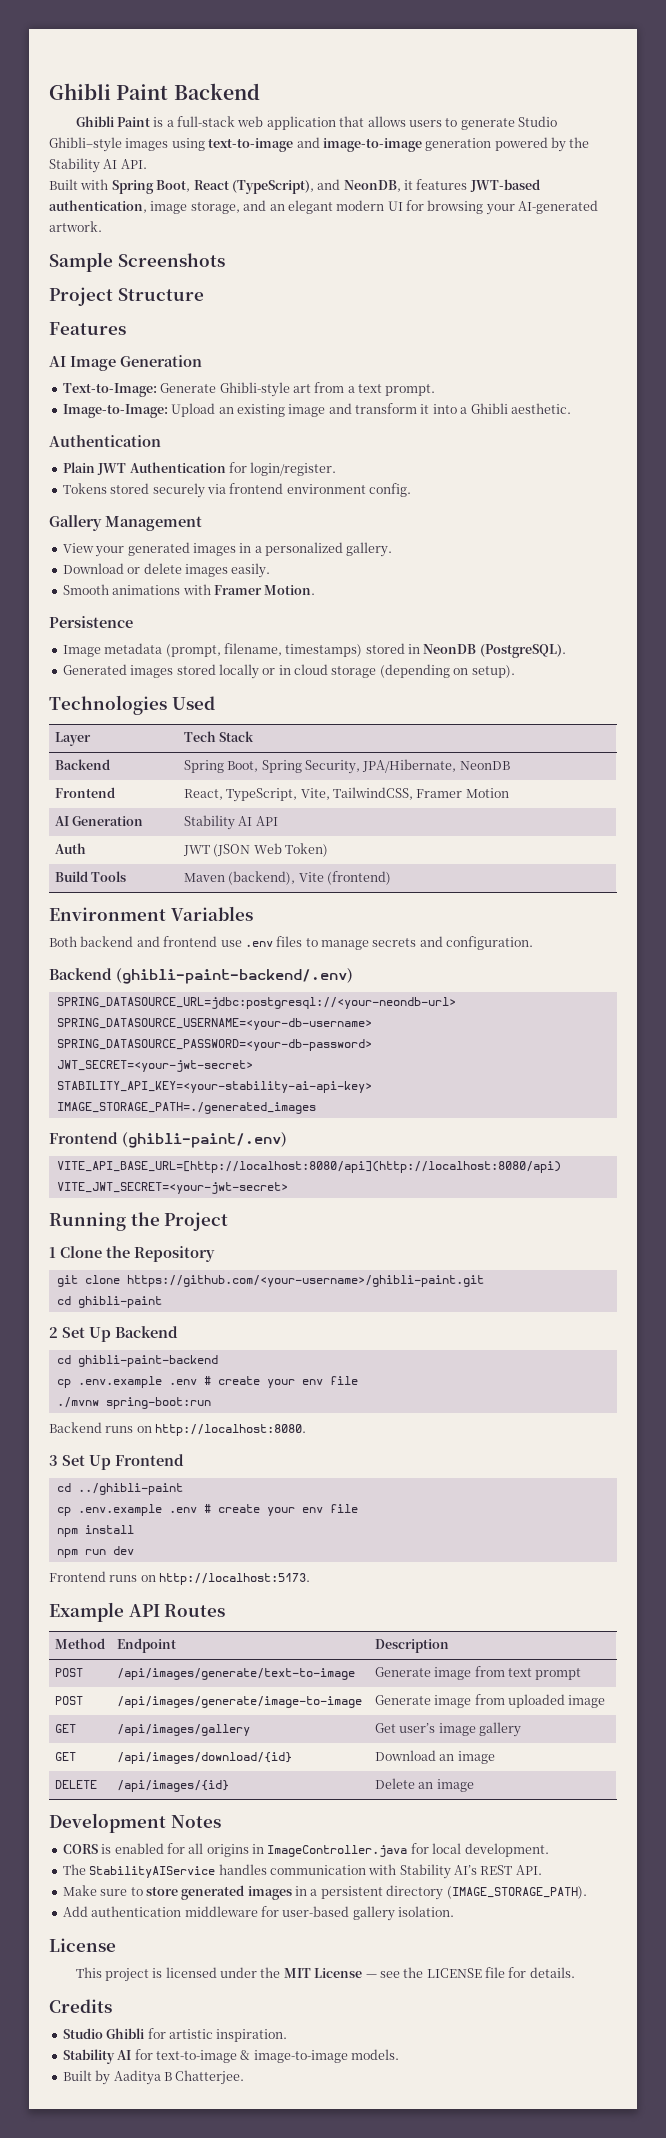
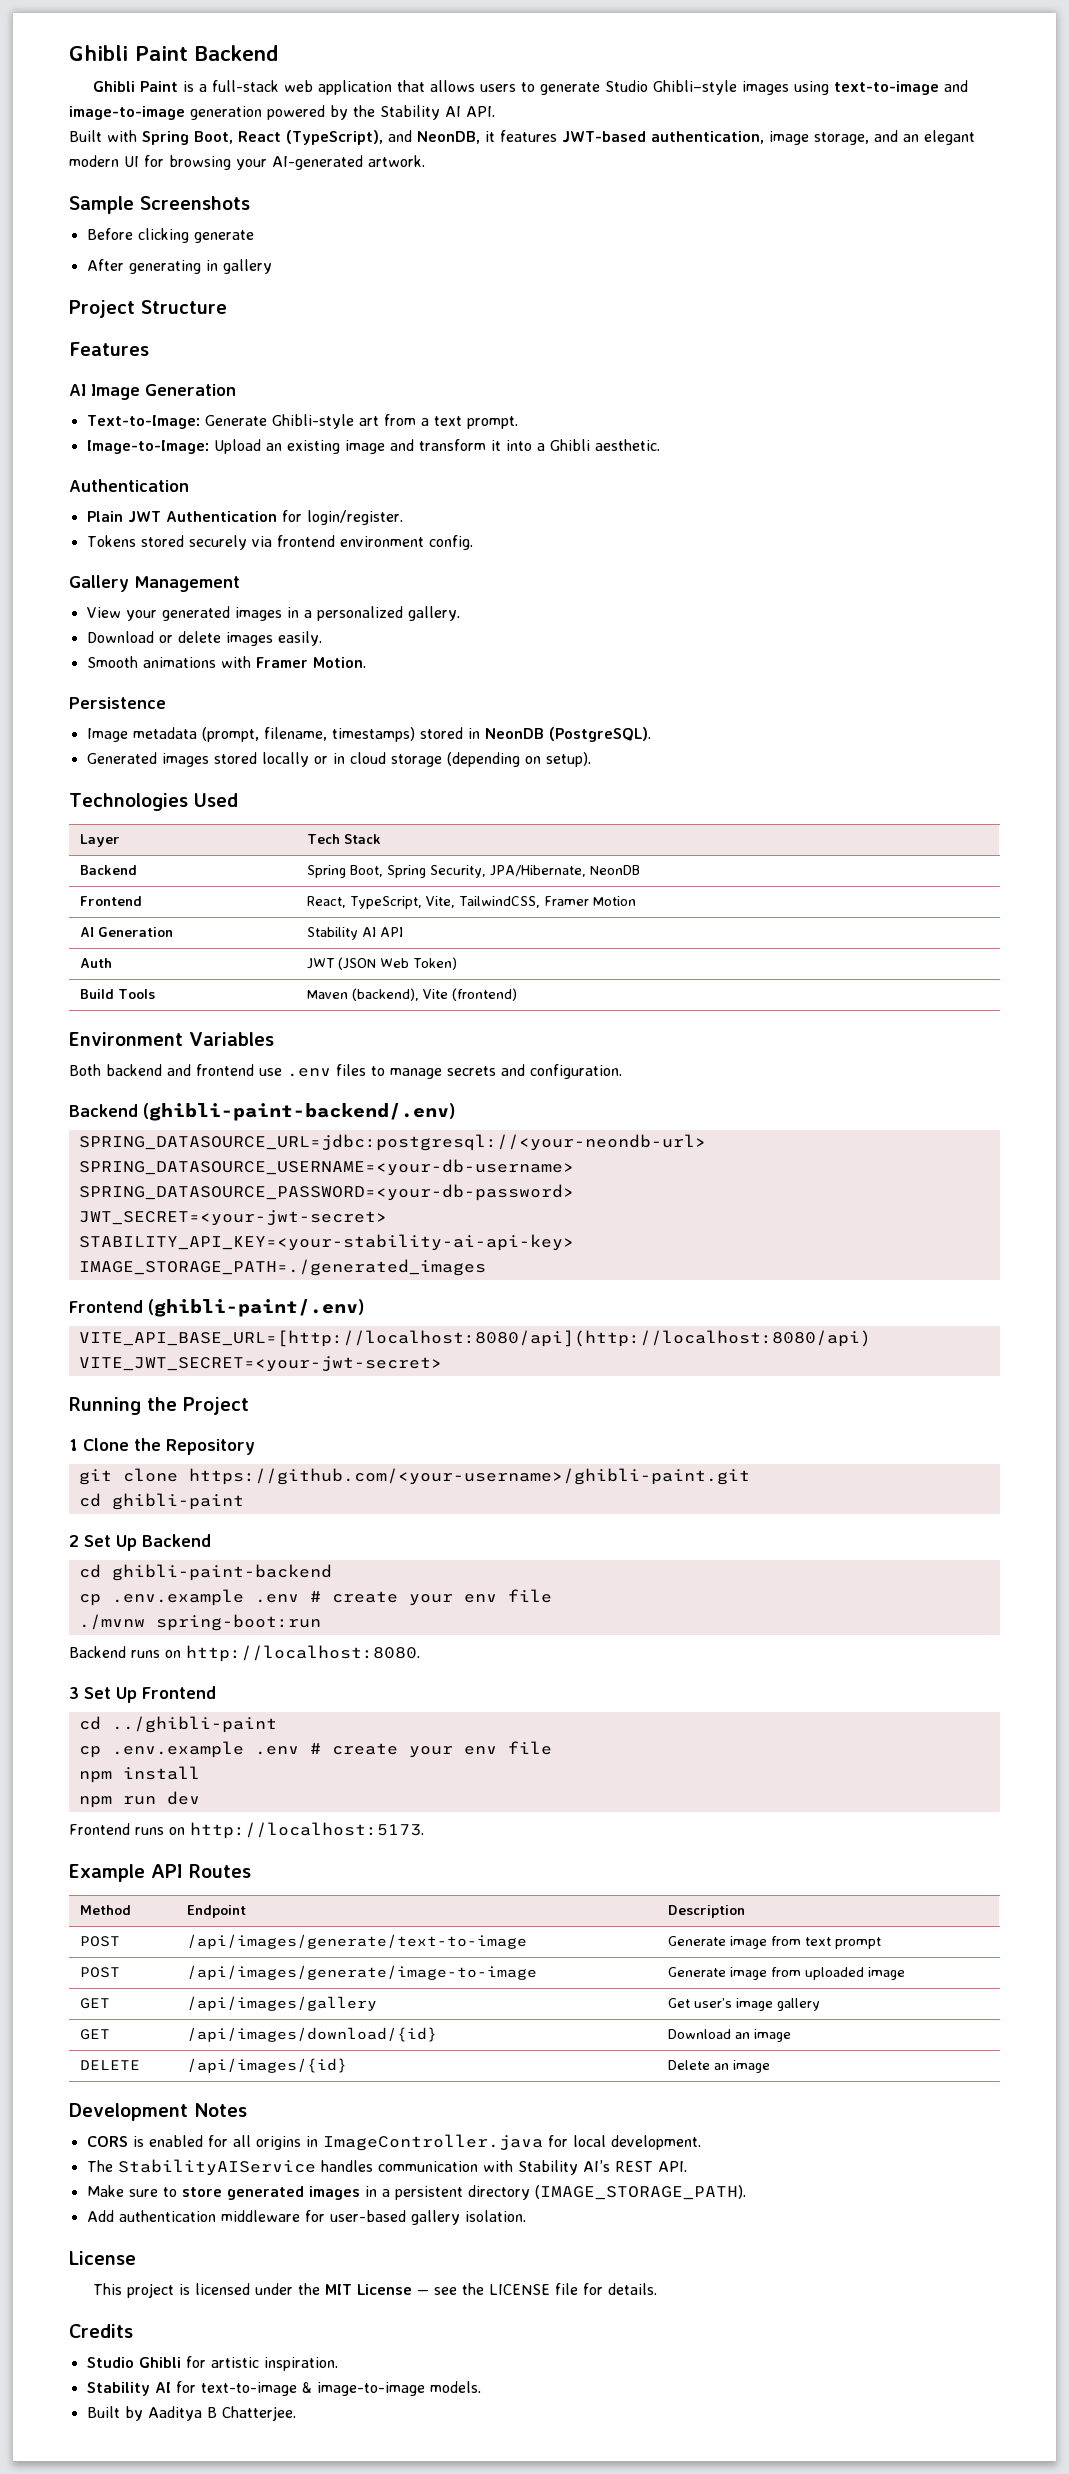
+ Before clicking generate
+ After generating in gallery

